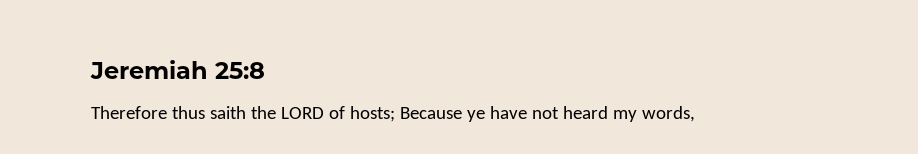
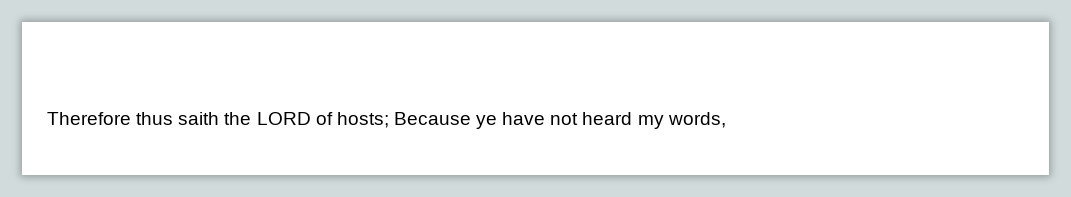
- Jeremiah 25:8

